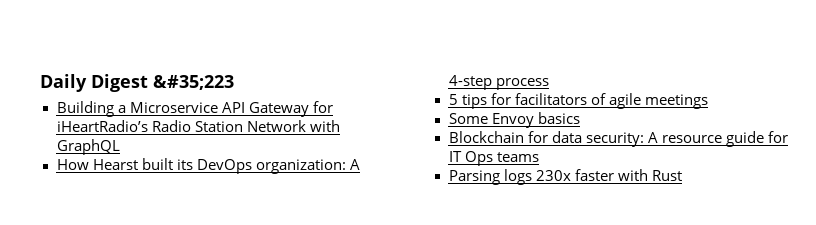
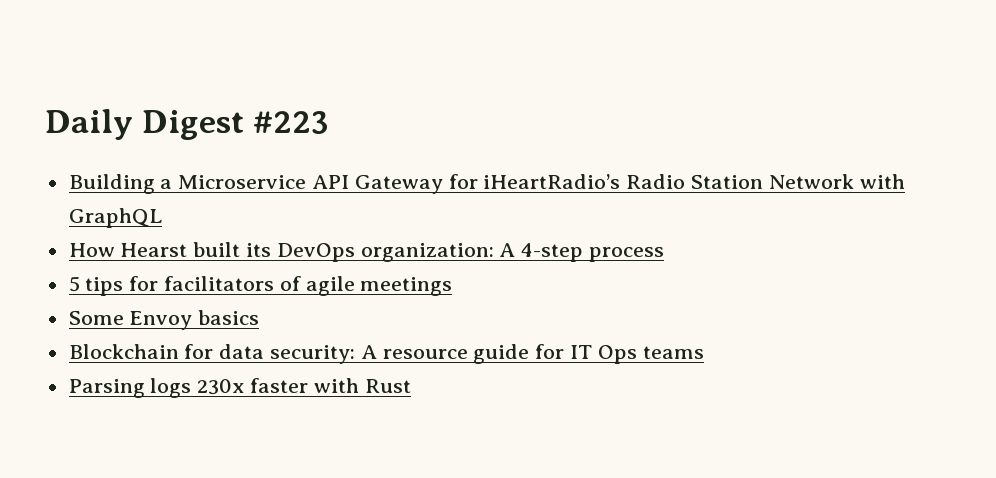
- Daily Digest &#35;223
+ Daily Digest #223

